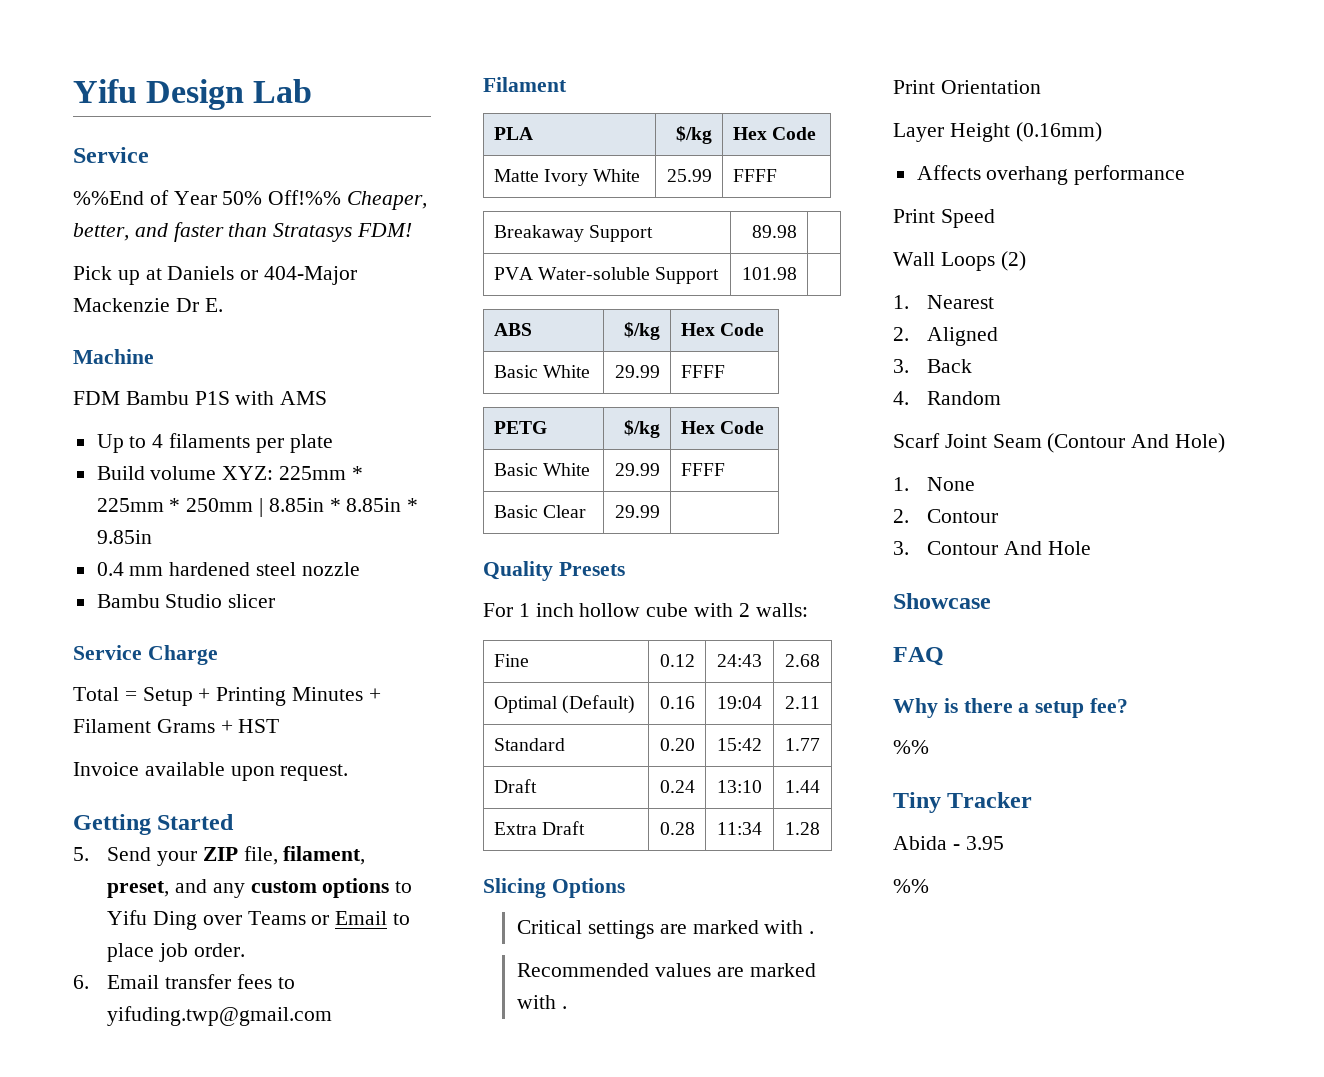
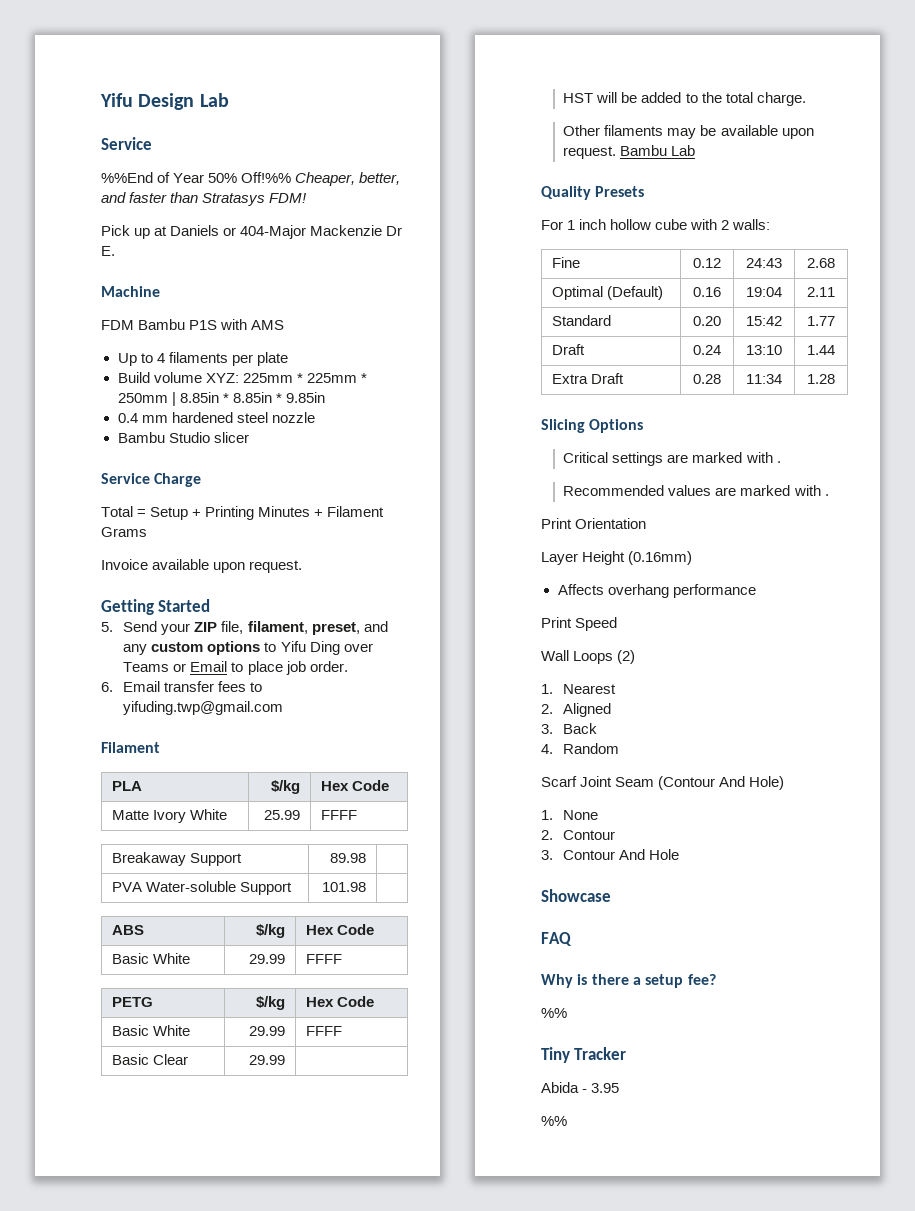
- Total = Setup + Printing Minutes + Filament Grams + HST
+ Total = Setup + Printing Minutes + Filament Grams
+ HST will be added to the total charge.
+ Other filaments may be available upon request. Bambu Lab

